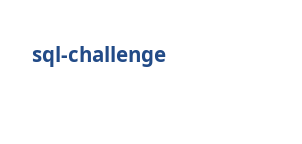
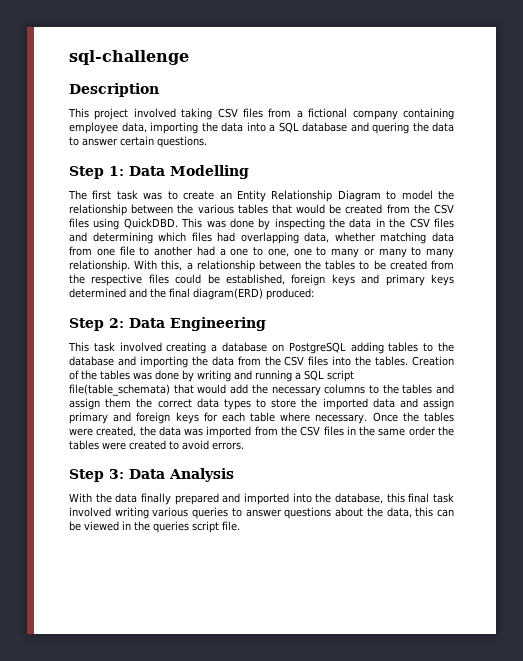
+ Description
+ This project involved taking CSV files from a fictional company containing employee data, importing the data into a SQL database and quering the data to answer certain questions.
+ Step 1: Data Modelling
+ The first task was to create an Entity Relationship Diagram to model the relationship between the various tables that would be created from the CSV files using QuickDBD. This was done by inspecting the data in the CSV files and determining which files had overlapping data, whether matching data from one file to another had a one to one, one to many or many to many relationship. With this, a relationship between the tables to be created from the respective files could be established, foreign keys and primary keys determined and the final diagram(ERD) produced:
+ Step 2: Data Engineering
+ This task involved creating a database on PostgreSQL adding tables to the database and importing the data from the CSV files into the tables. Creation of the tables was done by writing and running a SQL script file(table_schemata) that would add the necessary columns to the tables and assign them the correct data types to store the imported data and assign primary and foreign keys for each table where necessary. Once the tables were created, the data was imported from the CSV files in the same order the tables were created to avoid errors.
+ Step 3: Data Analysis
+ With the data finally prepared and imported into the database, this final task involved writing various queries to answer questions about the data, this can be viewed in the queries script file.

